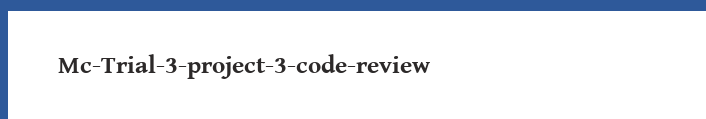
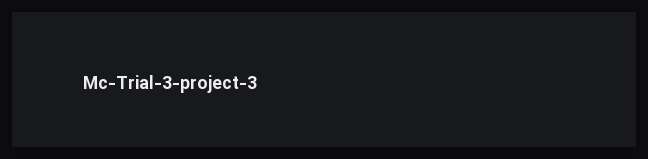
- Mc-Trial-3-project-3-code-review
+ Mc-Trial-3-project-3

